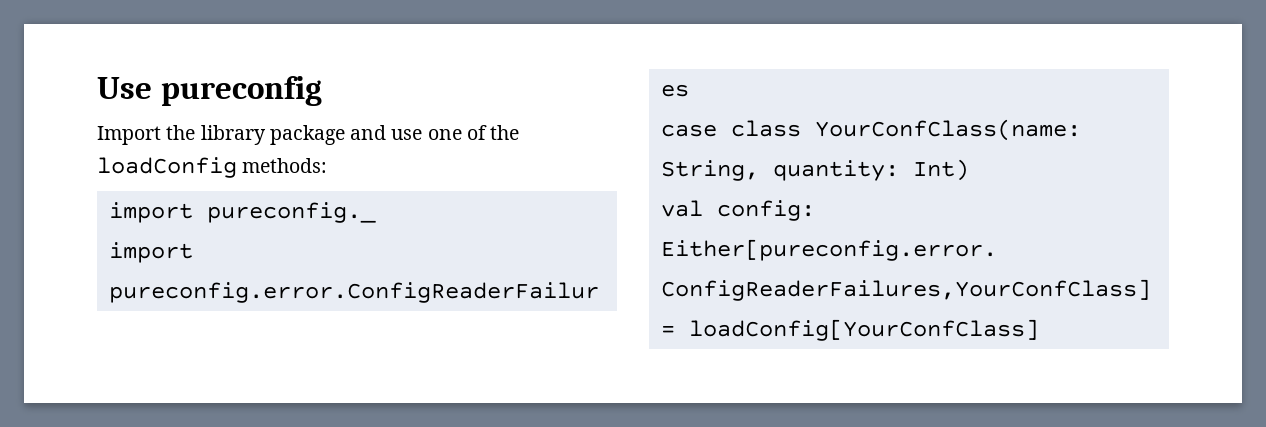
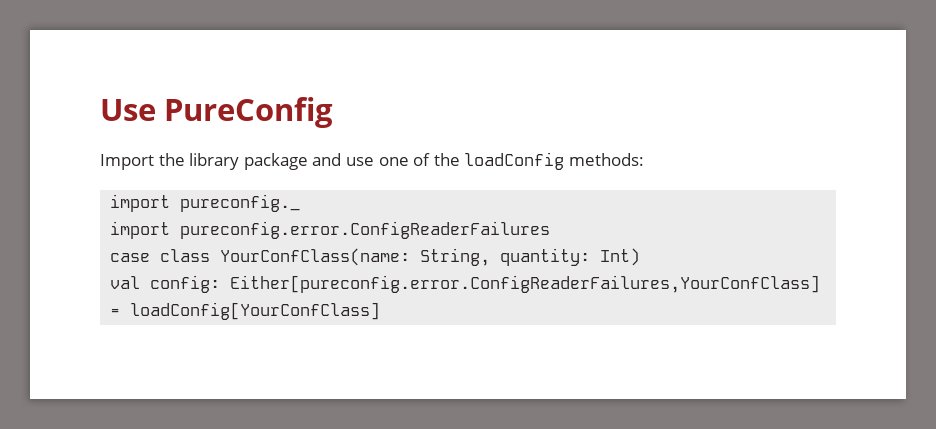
- Use pureconfig
+ Use PureConfig

